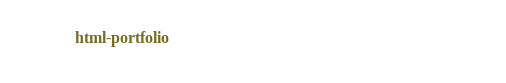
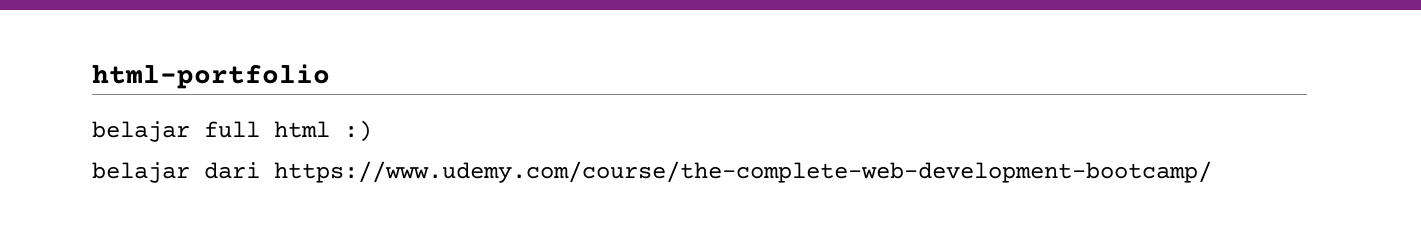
+ belajar full html :)
+ belajar dari https://www.udemy.com/course/the-complete-web-development-bootcamp/

